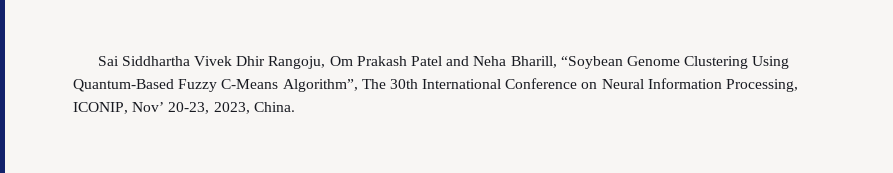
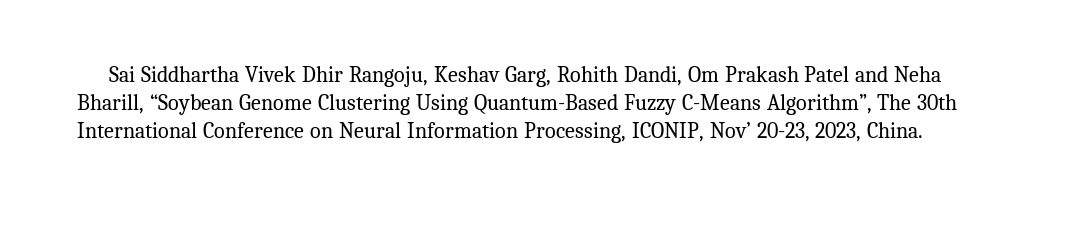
- Sai Siddhartha Vivek Dhir Rangoju, Om Prakash Patel and Neha Bharill, “Soybean Genome Clustering Using Quantum-Based Fuzzy C-Means Algorithm”, The 30th International Conference on Neural Information Processing, ICONIP, Nov’ 20-23, 2023, China.
+ Sai Siddhartha Vivek Dhir Rangoju, Keshav Garg, Rohith Dandi, Om Prakash Patel and Neha Bharill, “Soybean Genome Clustering Using Quantum-Based Fuzzy C-Means Algorithm”, The 30th International Conference on Neural Information Processing, ICONIP, Nov’ 20-23, 2023, China.

